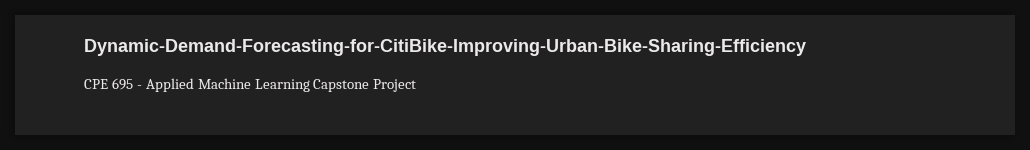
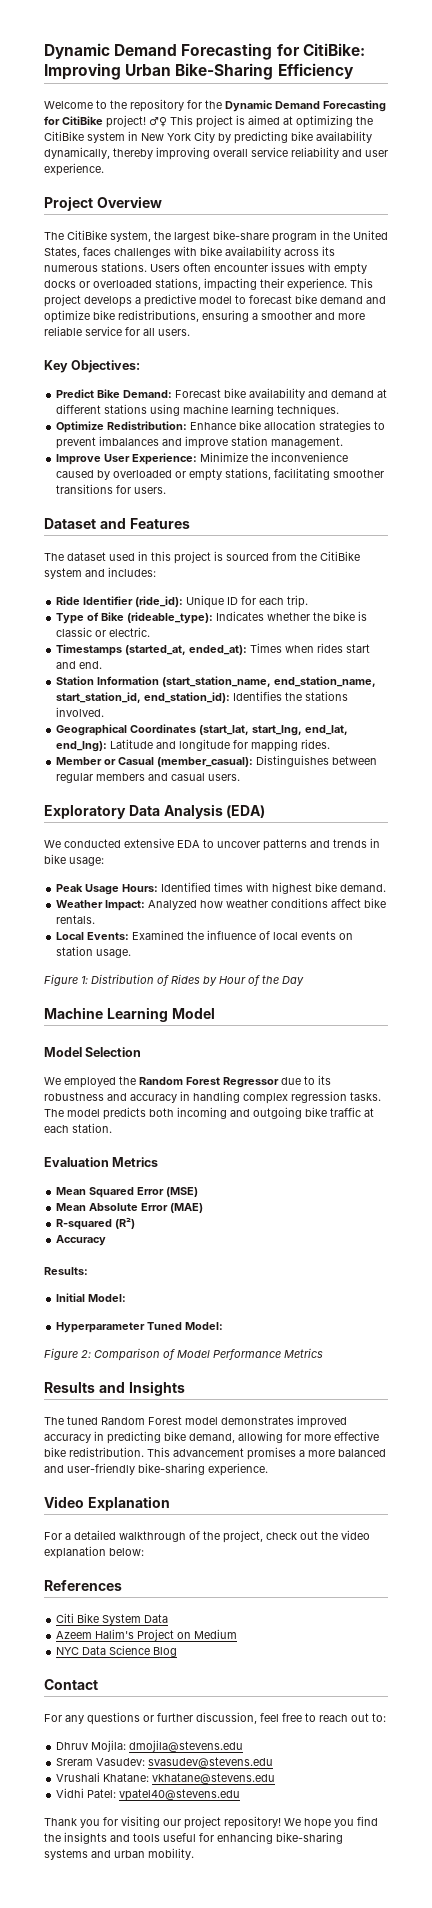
- Dynamic-Demand-Forecasting-for-CitiBike-Improving-Urban-Bike-Sharing-Efficiency
- CPE 695 - Applied Machine Learning Capstone Project
+ Dynamic Demand Forecasting for CitiBike: Improving Urban Bike-Sharing Efficiency
+ Welcome to the repository for the Dynamic Demand Forecasting for CitiBike project! ♂♀ This project is aimed at optimizing the CitiBike system in New York City by predicting bike availability dynamically, thereby improving overall service reliability and user experience.
+ Project Overview
+ The CitiBike system, the largest bike-share program in the United States, faces challenges with bike availability across its numerous stations. Users often encounter issues with empty docks or overloaded stations, impacting their experience. This project develops a predictive model to forecast bike demand and optimize bike redistributions, ensuring a smoother and more reliable service for all users.
+ Key Objectives:
+ Predict Bike Demand: Forecast bike availability and demand at different stations using machine learning techniques.
+ Optimize Redistribution: Enhance bike allocation strategies to prevent imbalances and improve station management.
+ Improve User Experience: Minimize the inconvenience caused by overloaded or empty stations, facilitating smoother transitions for users.
+ Dataset and Features
+ The dataset used in this project is sourced from the CitiBike system and includes:
+ Ride Identifier (ride_id): Unique ID for each trip.
+ Type of Bike (rideable_type): Indicates whether the bike is classic or electric.
+ Timestamps (started_at, ended_at): Times when rides start and end.
+ Station Information (start_station_name, end_station_name, start_station_id, end_station_id): Identifies the stations involved.
+ Geographical Coordinates (start_lat, start_lng, end_lat, end_lng): Latitude and longitude for mapping rides.
+ Member or Casual (member_casual): Distinguishes between regular members and casual users.
+ Exploratory Data Analysis (EDA)
+ We conducted extensive EDA to uncover patterns and trends in bike usage:
+ Peak Usage Hours: Identified times with highest bike demand.
+ Weather Impact: Analyzed how weather conditions affect bike rentals.
+ Local Events: Examined the influence of local events on station usage.
+ Figure 1: Distribution of Rides by Hour of the Day
+ Machine Learning Model
+ Model Selection
+ We employed the Random Forest Regressor due to its robustness and accuracy in handling complex regression tasks. The model predicts both incoming and outgoing bike traffic at each station.
+ Evaluation Metrics
+ Mean Squared Error (MSE)
+ Mean Absolute Error (MAE)
+ R-squared (R²)
+ Accuracy
+ Results:
+ Initial Model:
+ Hyperparameter Tuned Model:
+ Figure 2: Comparison of Model Performance Metrics
+ Results and Insights
+ The tuned Random Forest model demonstrates improved accuracy in predicting bike demand, allowing for more effective bike redistribution. This advancement promises a more balanced and user-friendly bike-sharing experience.
+ Video Explanation
+ For a detailed walkthrough of the project, check out the video explanation below:
+ References
+ Citi Bike System Data
+ Azeem Halim's Project on Medium
+ NYC Data Science Blog
+ Contact
+ For any questions or further discussion, feel free to reach out to:
+ Dhruv Mojila: dmojila@stevens.edu
+ Sreram Vasudev: svasudev@stevens.edu
+ Vrushali Khatane: vkhatane@stevens.edu
+ Vidhi Patel: vpatel40@stevens.edu
+ Thank you for visiting our project repository! We hope you find the insights and tools useful for enhancing bike-sharing systems and urban mobility.

